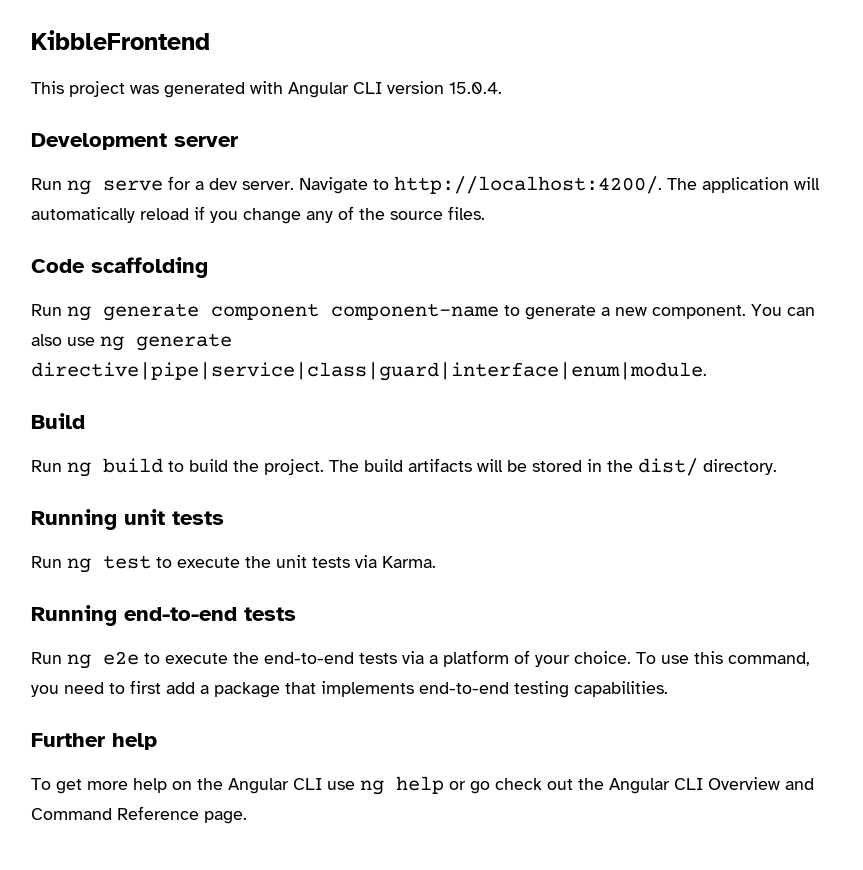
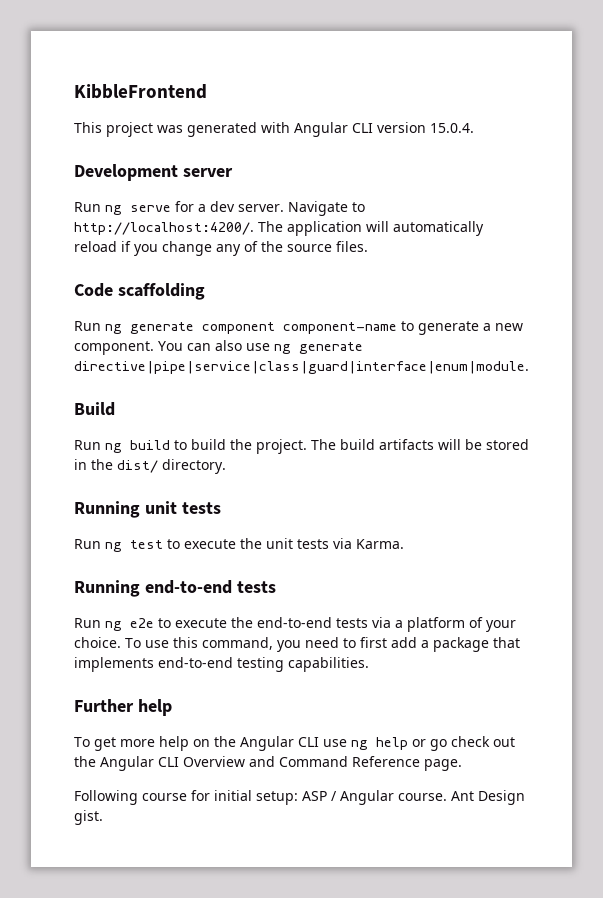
+ Following course for initial setup: ASP / Angular course. Ant Design gist.

